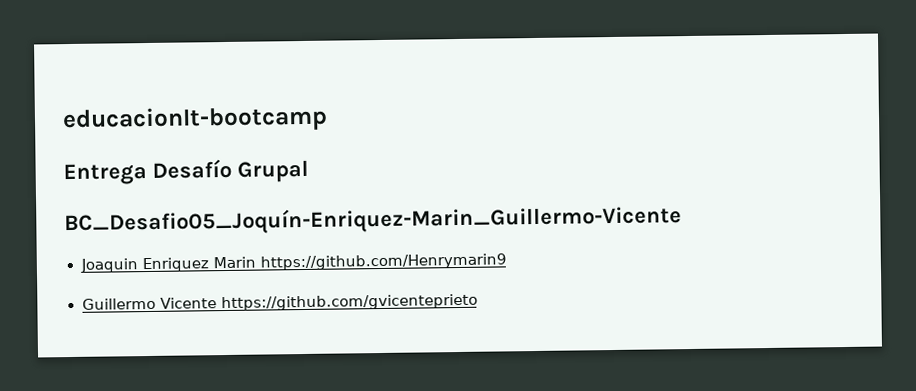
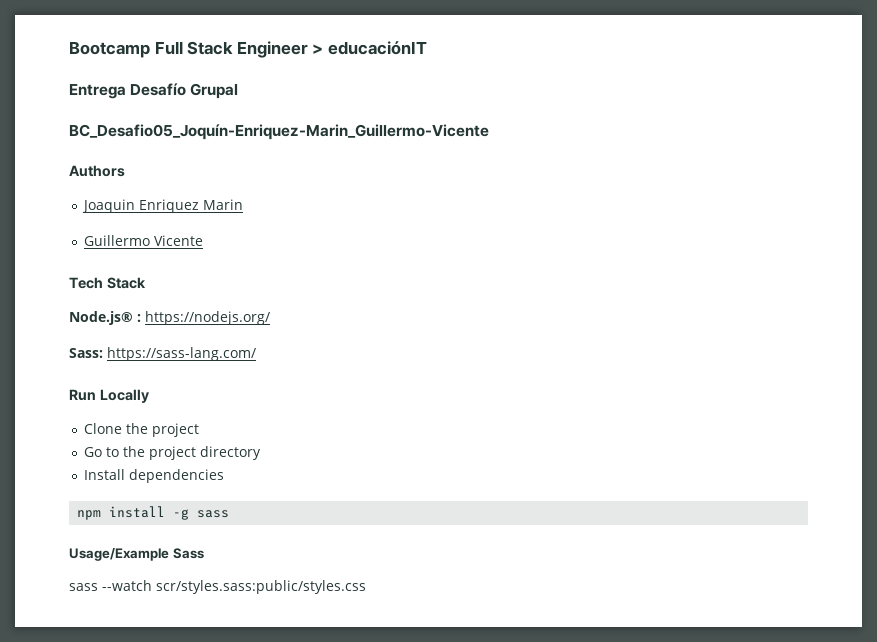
- educacionIt-bootcamp
+ Bootcamp Full Stack Engineer > educaciónIT
+ Authors
- Joaquin Enriquez Marin https://github.com/Henrymarin9
+ Joaquin Enriquez Marin
- Guillermo Vicente https://github.com/gvicenteprieto
+ Guillermo Vicente
+ Tech Stack
+ Node.js® : https://nodejs.org/
+ Sass: https://sass-lang.com/
+ Run Locally
+ Clone the project
+ Go to the project directory
+ Install dependencies
+ npm install -g sass
+ Usage/Example Sass
+ sass --watch scr/styles.sass:public/styles.css

